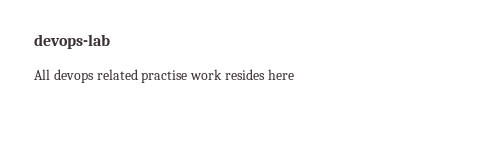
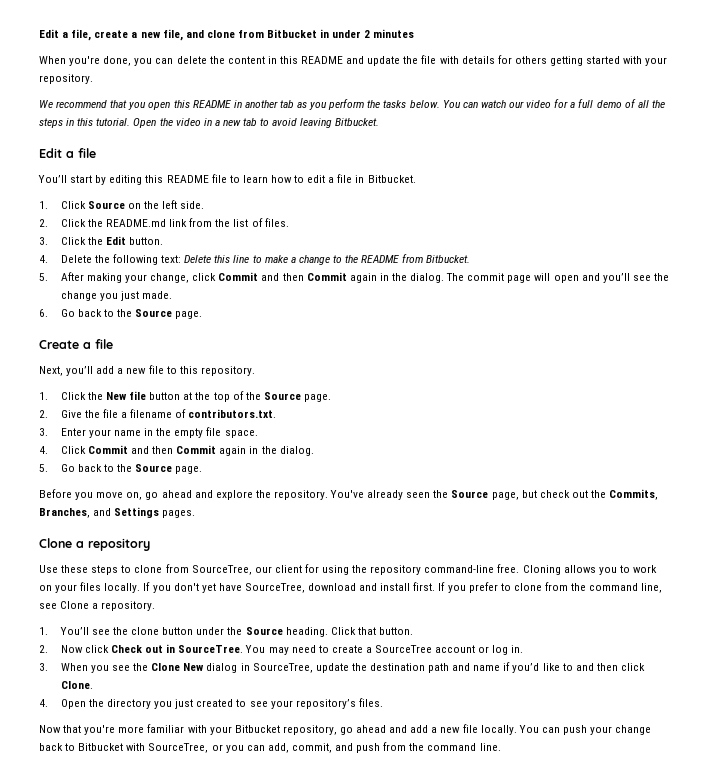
- devops-lab
- All devops related practise work resides here
+ Edit a file, create a new file, and clone from Bitbucket in under 2 minutes
+ When you're done, you can delete the content in this README and update the file with details for others getting started with your repository.
+ We recommend that you open this README in another tab as you perform the tasks below. You can watch our video for a full demo of all the steps in this tutorial. Open the video in a new tab to avoid leaving Bitbucket.
+ Edit a file
+ You’ll start by editing this README file to learn how to edit a file in Bitbucket.
+ 1. Click Source on the left side.
+ 2. Click the README.md link from the list of files.
+ 3. Click the Edit button.
+ 4. Delete the following text: Delete this line to make a change to the README from Bitbucket.
+ 5. After making your change, click Commit and then Commit again in the dialog. The commit page will open and you’ll see the change you just made.
+ 6. Go back to the Source page.
+ Create a file
+ Next, you’ll add a new file to this repository.
+ 1. Click the New file button at the top of the Source page.
+ 2. Give the file a filename of contributors.txt.
+ 3. Enter your name in the empty file space.
+ 4. Click Commit and then Commit again in the dialog.
+ 5. Go back to the Source page.
+ Before you move on, go ahead and explore the repository. You've already seen the Source page, but check out the Commits, Branches, and Settings pages.
+ Clone a repository
+ Use these steps to clone from SourceTree, our client for using the repository command-line free. Cloning allows you to work on your files locally. If you don't yet have SourceTree, download and install first. If you prefer to clone from the command line, see Clone a repository.
+ 1. You’ll see the clone button under the Source heading. Click that button.
+ 2. Now click Check out in SourceTree. You may need to create a SourceTree account or log in.
+ 3. When you see the Clone New dialog in SourceTree, update the destination path and name if you’d like to and then click Clone.
+ 4. Open the directory you just created to see your repository’s files.
+ Now that you're more familiar with your Bitbucket repository, go ahead and add a new file locally. You can push your change back to Bitbucket with SourceTree, or you can add, commit, and push from the command line.

